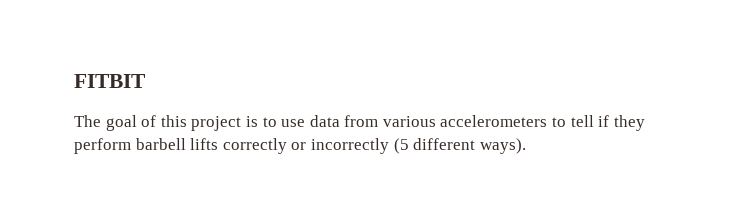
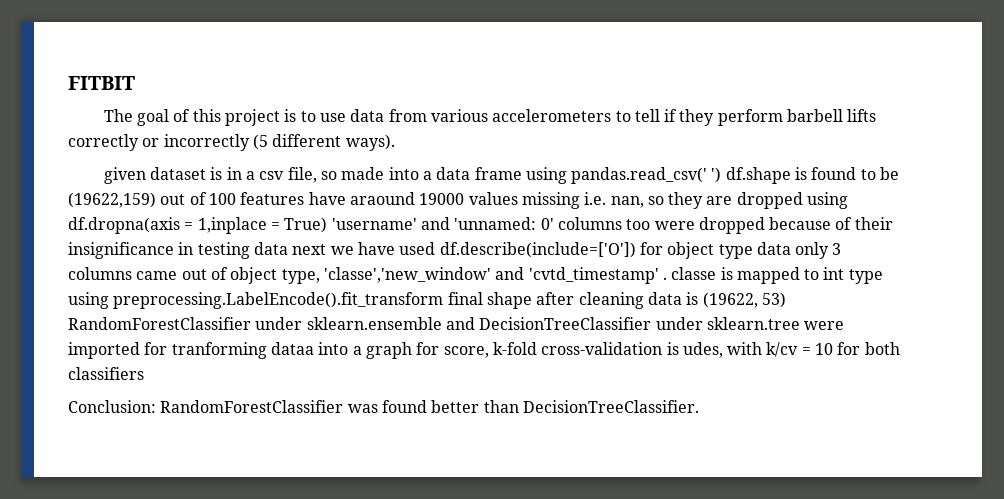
+ given dataset is in a csv file, so made into a data frame using pandas.read_csv(' ') df.shape is found to be (19622,159) out of 100 features have araound 19000 values missing i.e. nan, so they are dropped using df.dropna(axis = 1,inplace = True) 'username' and 'unnamed: 0' columns too were dropped because of their insignificance in testing data next we have used df.describe(include=['O']) for object type data only 3 columns came out of object type, 'classe','new_window' and 'cvtd_timestamp' . classe is mapped to int type using preprocessing.LabelEncode().fit_transform final shape after cleaning data is (19622, 53) RandomForestClassifier under sklearn.ensemble and DecisionTreeClassifier under sklearn.tree were imported for tranforming dataa into a graph for score, k-fold cross-validation is udes, with k/cv = 10 for both classifiers
+ Conclusion: RandomForestClassifier was found better than DecisionTreeClassifier.

